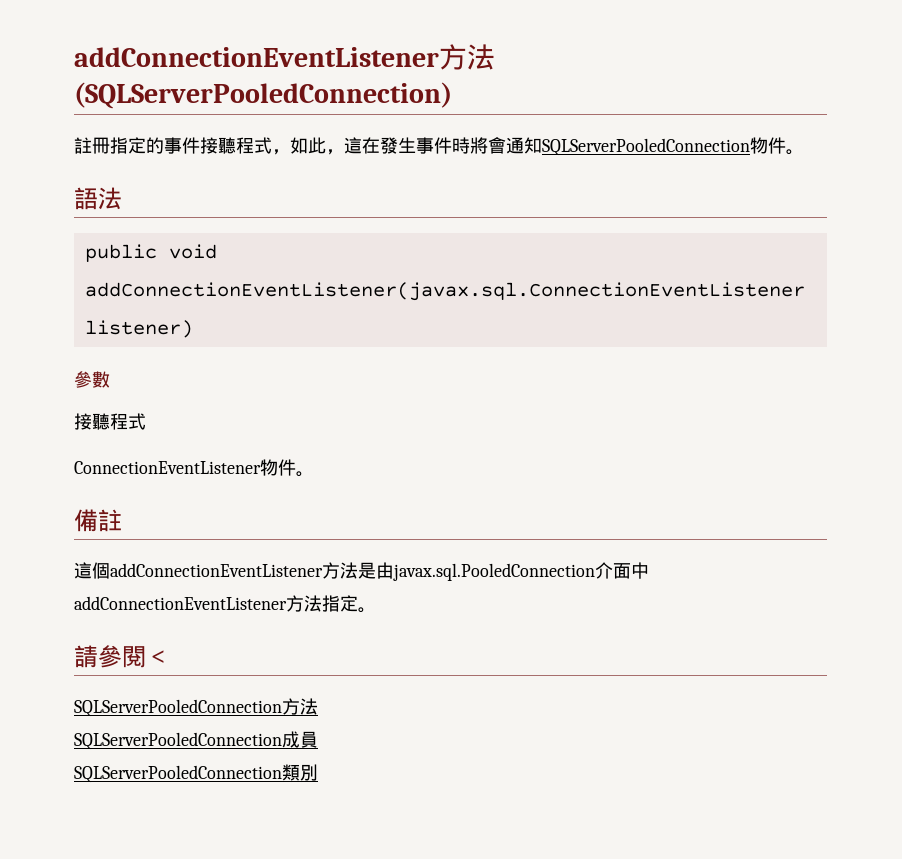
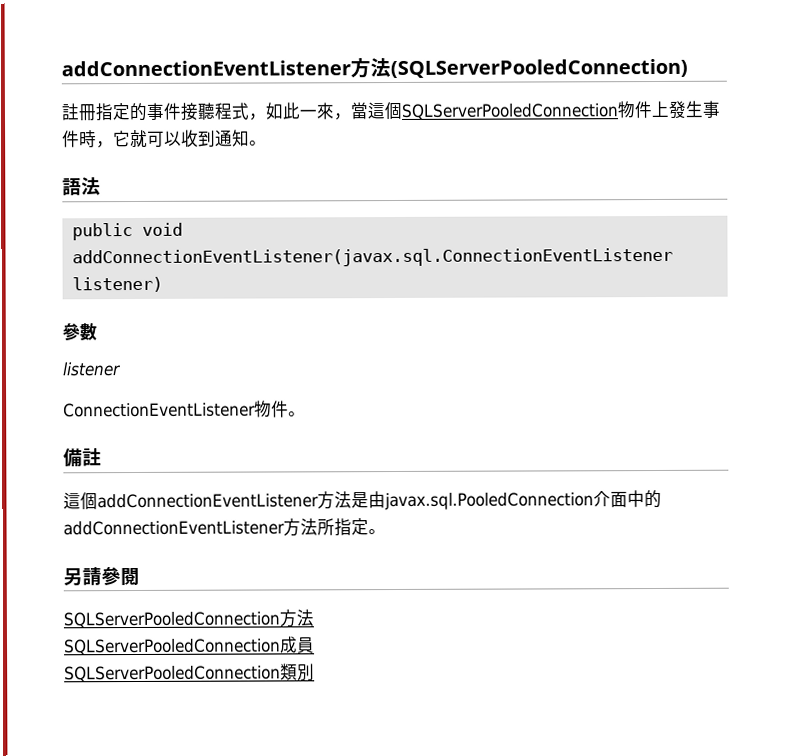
- 註冊指定的事件接聽程式，如此，這在發生事件時將會通知SQLServerPooledConnection物件。
+ 註冊指定的事件接聽程式，如此一來，當這個SQLServerPooledConnection物件上發生事件時，它就可以收到通知。
  參數
- 接聽程式
+ listener
- 這個addConnectionEventListener方法是由javax.sql.PooledConnection介面中addConnectionEventListener方法指定。
+ 這個addConnectionEventListener方法是由javax.sql.PooledConnection介面中的addConnectionEventListener方法所指定。
- 請參閱＜
+ 另請參閱

